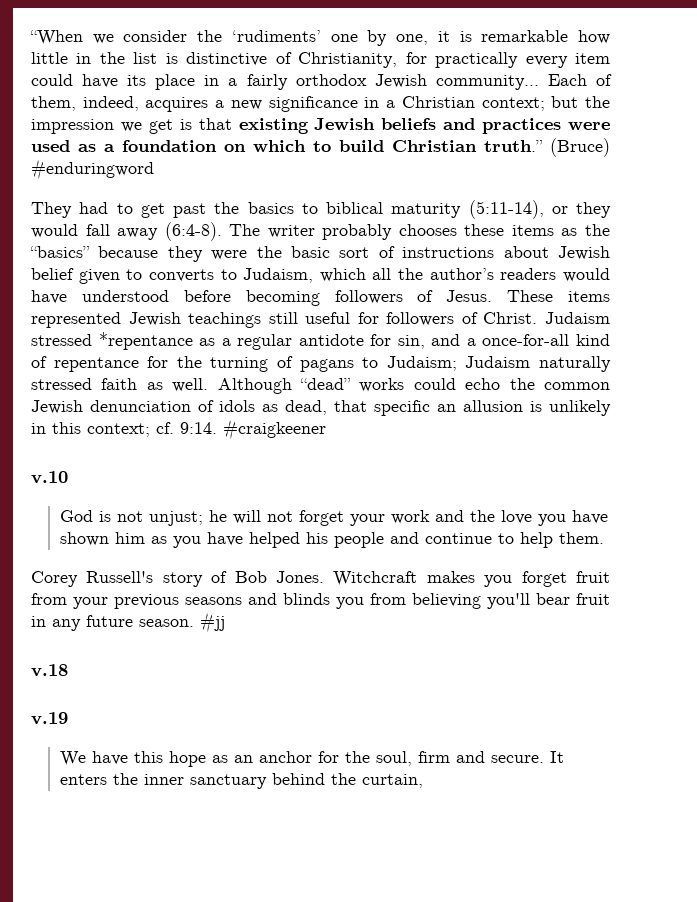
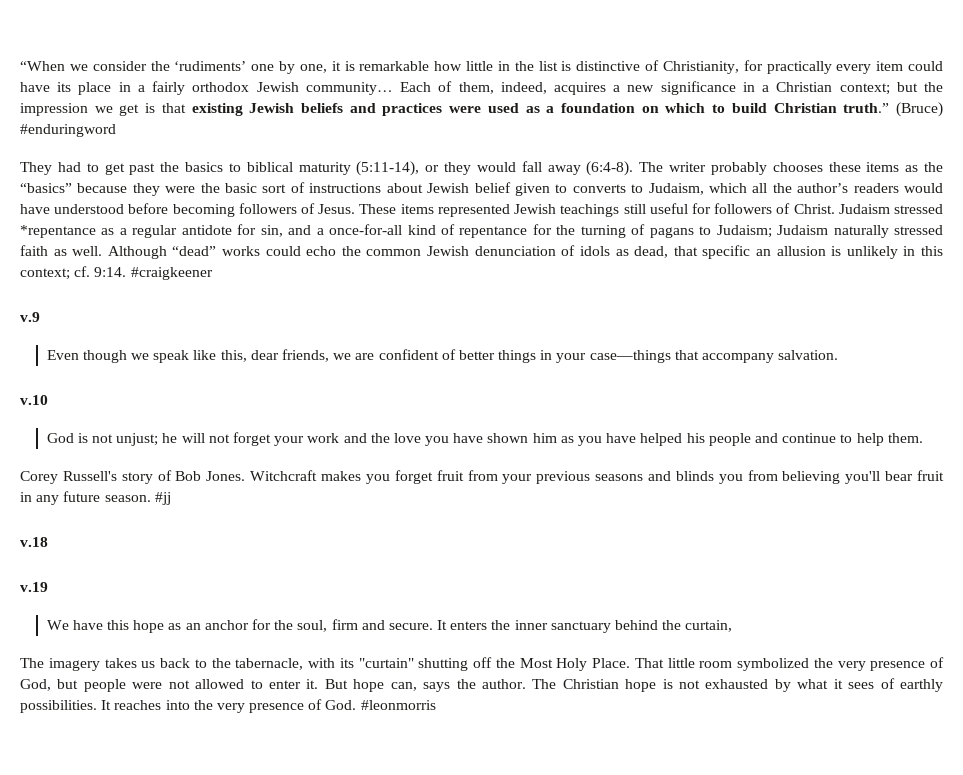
+ v.9
+ Even though we speak like this, dear friends, we are confident of better things in your case—things that accompany salvation.
+ The imagery takes us back to the tabernacle, with its "curtain" shutting off the Most Holy Place. That little room symbolized the very presence of God, but people were not allowed to enter it. But hope can, says the author. The Christian hope is not exhausted by what it sees of earthly possibilities. It reaches into the very presence of God. #leonmorris

